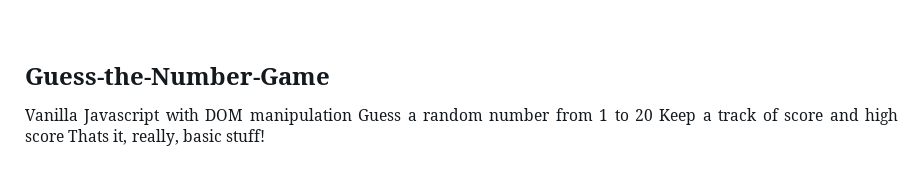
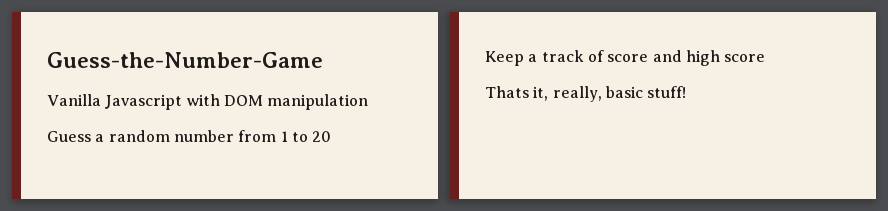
- Vanilla Javascript with DOM manipulation Guess a random number from 1 to 20 Keep a track of score and high score Thats it, really, basic stuff!
+ Vanilla Javascript with DOM manipulation
+ Guess a random number from 1 to 20
+ Keep a track of score and high score
+ Thats it, really, basic stuff!

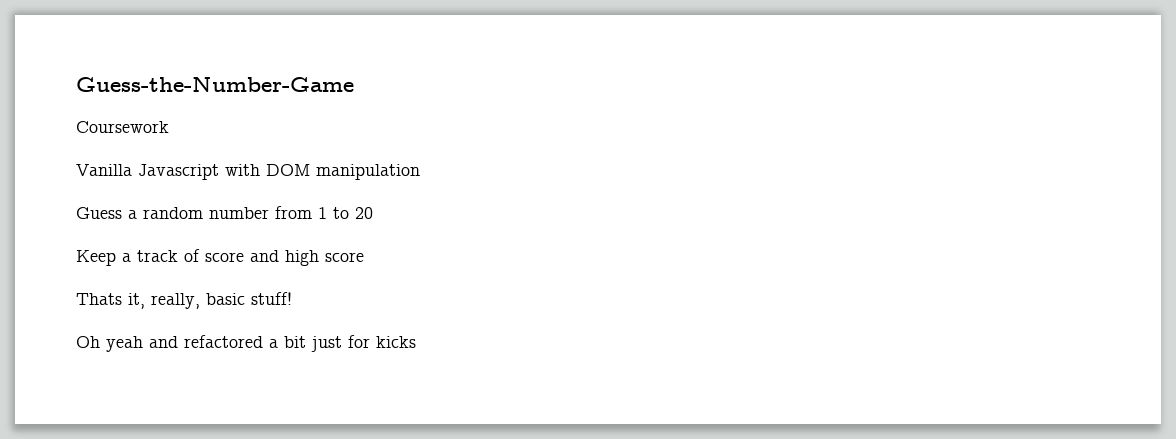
+ Coursework
+ Oh yeah and refactored a bit just for kicks

